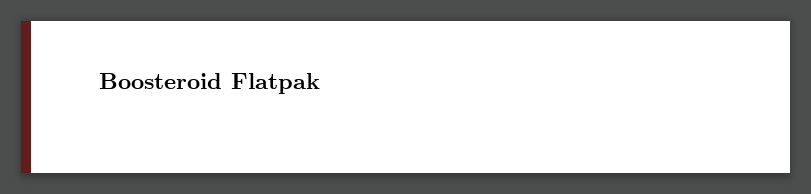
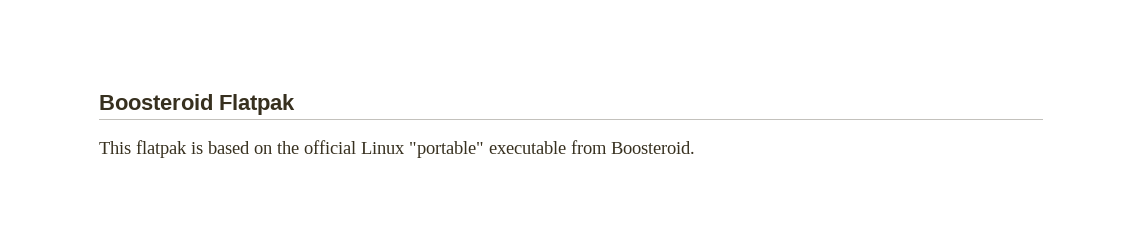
+ This flatpak is based on the official Linux "portable" executable from Boosteroid.

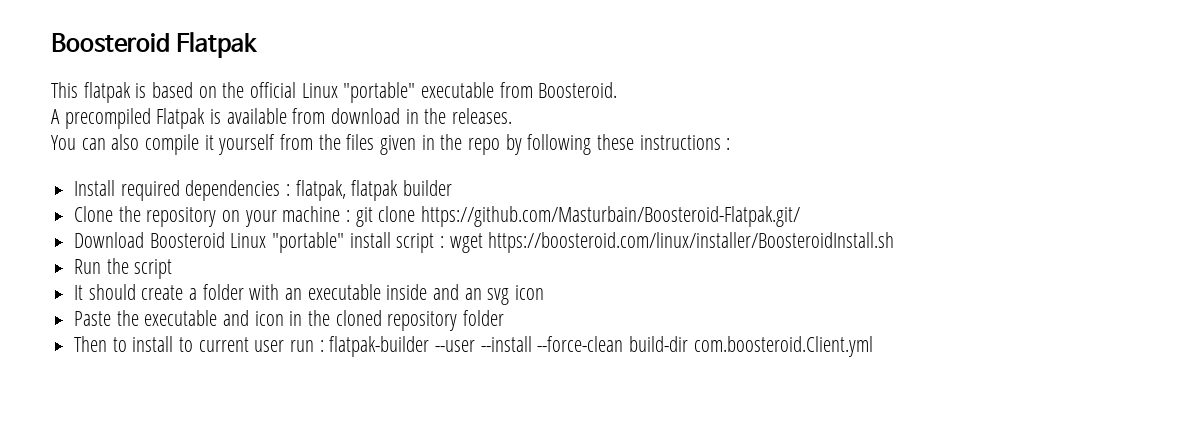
+ A precompiled Flatpak is available from download in the releases.
+ You can also compile it yourself from the files given in the repo by following these instructions :
+ Install required dependencies : flatpak, flatpak builder
+ Clone the repository on your machine : git clone https://github.com/Masturbain/Boosteroid-Flatpak.git/
+ Download Boosteroid Linux "portable" install script : wget https://boosteroid.com/linux/installer/BoosteroidInstall.sh
+ Run the script
+ It should create a folder with an executable inside and an svg icon
+ Paste the executable and icon in the cloned repository folder
+ Then to install to current user run : flatpak-builder --user --install --force-clean build-dir com.boosteroid.Client.yml

